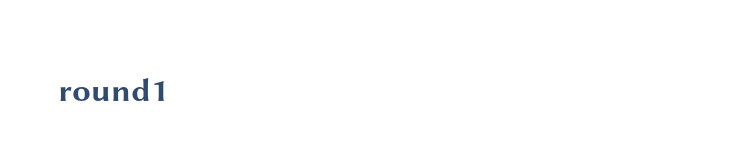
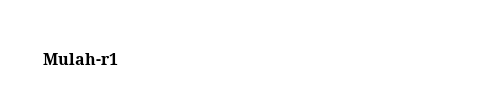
- round1
+ Mulah-r1

